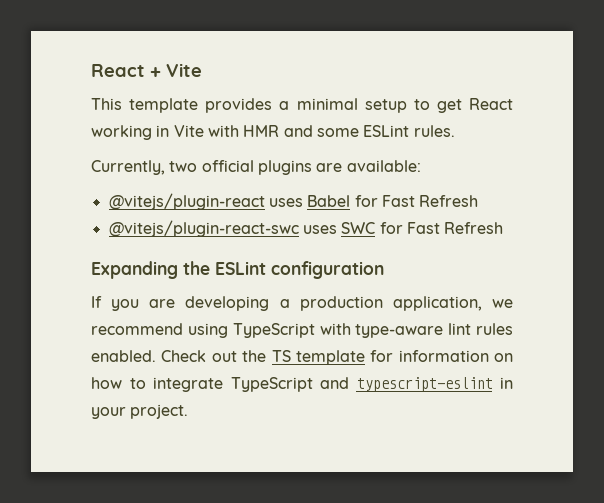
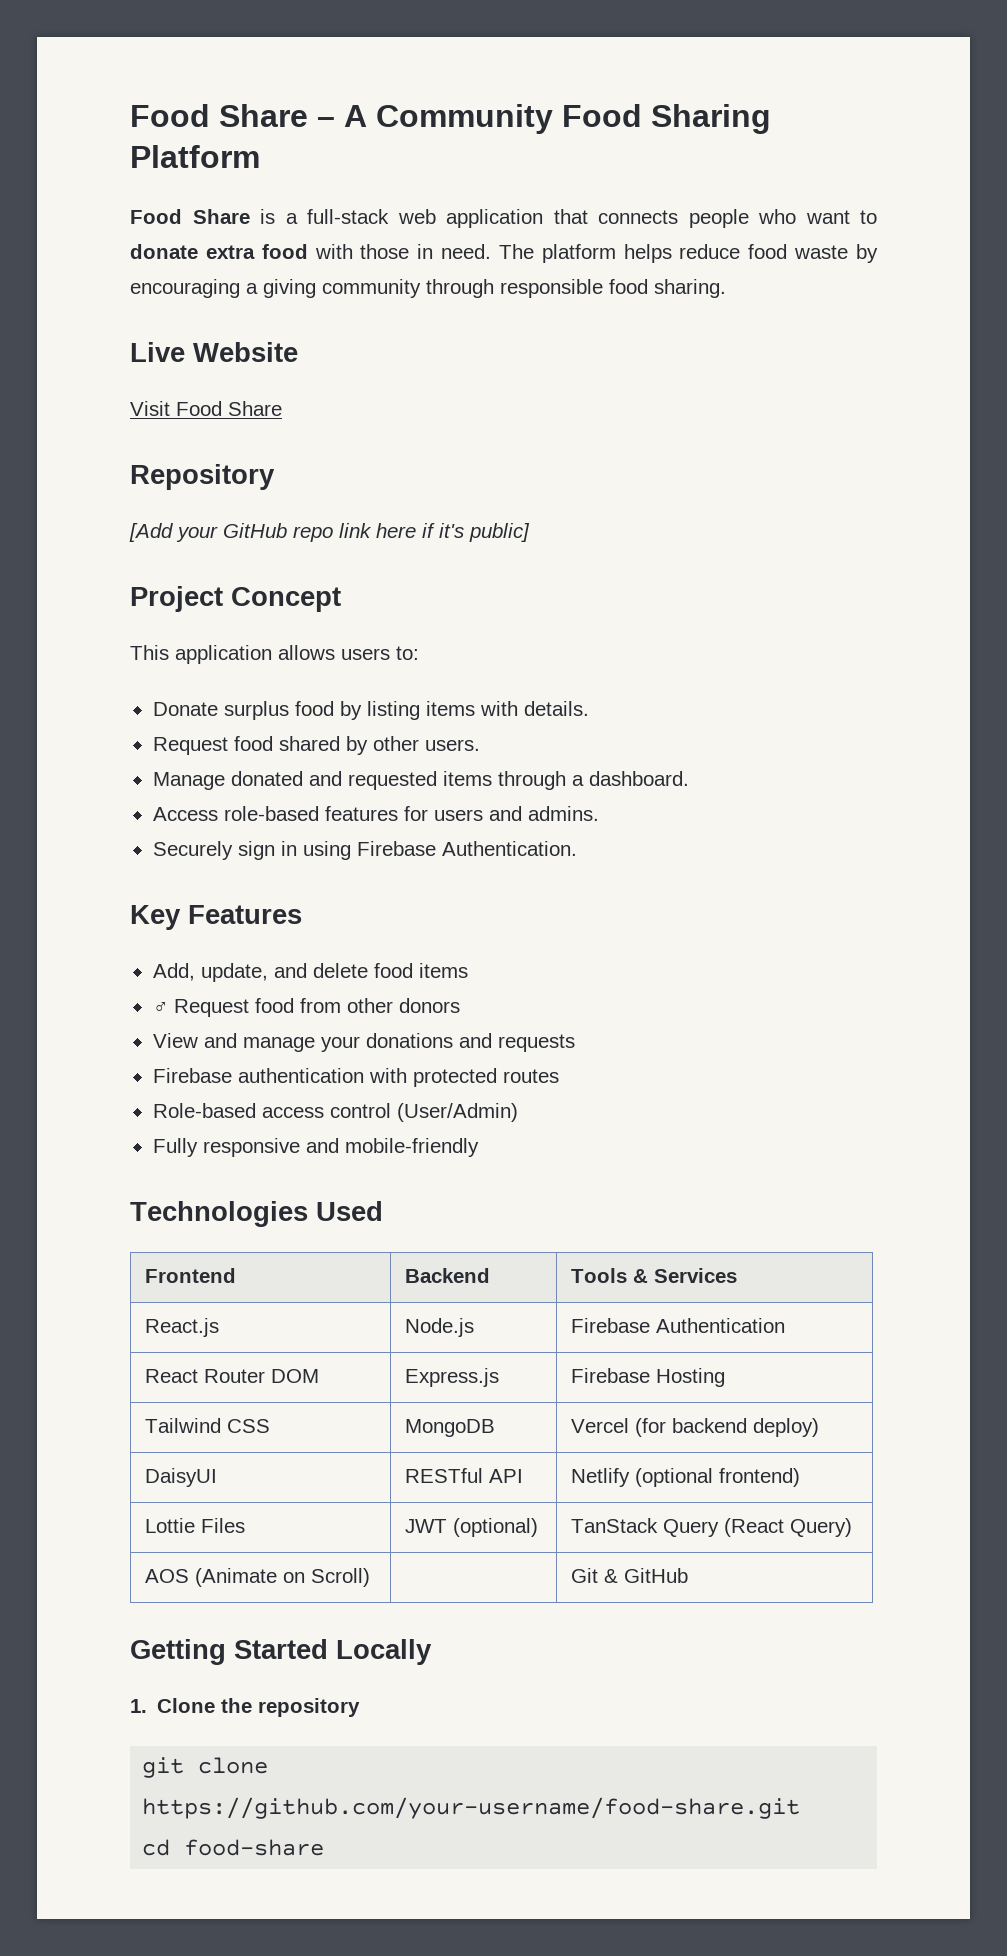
- React + Vite
- This template provides a minimal setup to get React working in Vite with HMR and some ESLint rules.
- Currently, two official plugins are available:
- @vitejs/plugin-react uses Babel for Fast Refresh
- @vitejs/plugin-react-swc uses SWC for Fast Refresh
- Expanding the ESLint configuration
- If you are developing a production application, we recommend using TypeScript with type-aware lint rules enabled. Check out the TS template for information on how to integrate TypeScript and typescript-eslint in your project.
+ Food Share – A Community Food Sharing Platform
+ Food Share is a full-stack web application that connects people who want to donate extra food with those in need. The platform helps reduce food waste by encouraging a giving community through responsible food sharing.
+ Live Website
+ Visit Food Share
+ Repository
+ [Add your GitHub repo link here if it's public]
+ Project Concept
+ This application allows users to:
+ Donate surplus food by listing items with details.
+ Request food shared by other users.
+ Manage donated and requested items through a dashboard.
+ Access role-based features for users and admins.
+ Securely sign in using Firebase Authentication.
+ Key Features
+ Add, update, and delete food items
+ ♂ Request food from other donors
+ View and manage your donations and requests
+ Firebase authentication with protected routes
+ Role-based access control (User/Admin)
+ Fully responsive and mobile-friendly
+ Technologies Used
+ Frontend | Backend | Tools & Services
+ React.js | Node.js | Firebase Authentication
+ React Router DOM | Express.js | Firebase Hosting
+ Tailwind CSS | MongoDB | Vercel (for backend deploy)
+ DaisyUI | RESTful API | Netlify (optional frontend)
+ Lottie Files | JWT (optional) | TanStack Query (React Query)
+ AOS (Animate on Scroll) | | Git & GitHub
+ Getting Started Locally
+ 1. Clone the repository
+ git clone https://github.com/your-username/food-share.git
+ cd food-share

